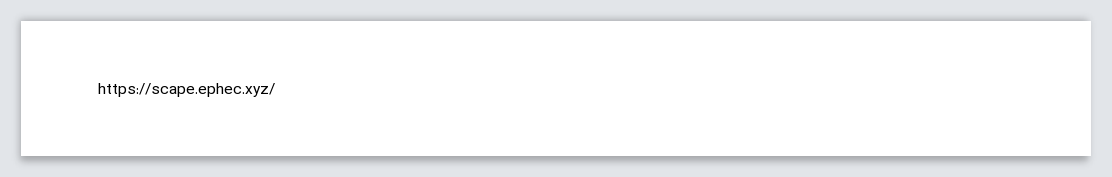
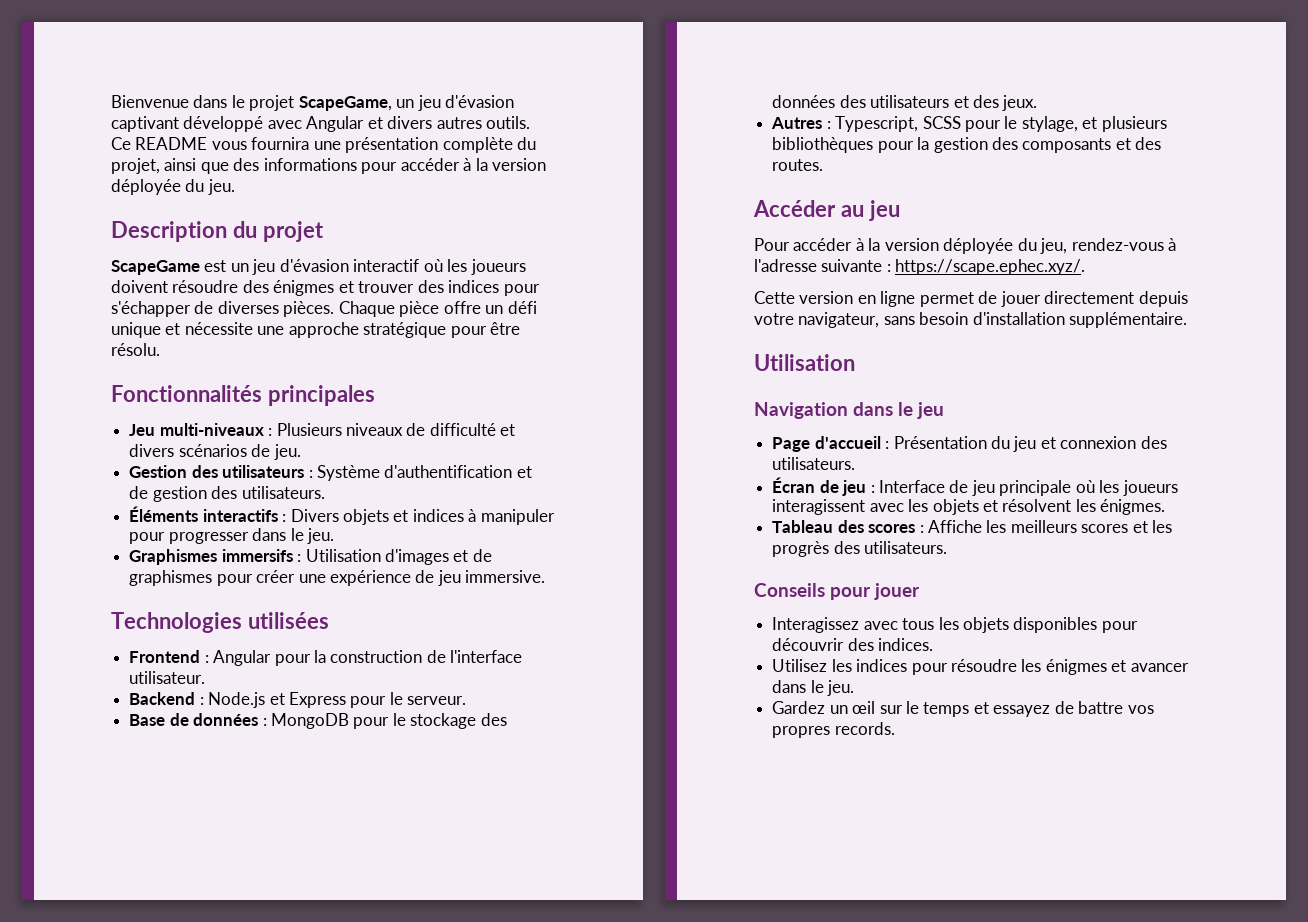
- https://scape.ephec.xyz/
+ Bienvenue dans le projet ScapeGame, un jeu d'évasion captivant développé avec Angular et divers autres outils. Ce README vous fournira une présentation complète du projet, ainsi que des informations pour accéder à la version déployée du jeu.
+ Description du projet
+ ScapeGame est un jeu d'évasion interactif où les joueurs doivent résoudre des énigmes et trouver des indices pour s'échapper de diverses pièces. Chaque pièce offre un défi unique et nécessite une approche stratégique pour être résolu.
+ Fonctionnalités principales
+ Jeu multi-niveaux : Plusieurs niveaux de difficulté et divers scénarios de jeu.
+ Gestion des utilisateurs : Système d'authentification et de gestion des utilisateurs.
+ Éléments interactifs : Divers objets et indices à manipuler pour progresser dans le jeu.
+ Graphismes immersifs : Utilisation d'images et de graphismes pour créer une expérience de jeu immersive.
+ Technologies utilisées
+ Frontend : Angular pour la construction de l'interface utilisateur.
+ Backend : Node.js et Express pour le serveur.
+ Base de données : MongoDB pour le stockage des données des utilisateurs et des jeux.
+ Autres : Typescript, SCSS pour le stylage, et plusieurs bibliothèques pour la gestion des composants et des routes.
+ Accéder au jeu
+ Pour accéder à la version déployée du jeu, rendez-vous à l'adresse suivante : https://scape.ephec.xyz/.
+ Cette version en ligne permet de jouer directement depuis votre navigateur, sans besoin d'installation supplémentaire.
+ Utilisation
+ Navigation dans le jeu
+ Page d'accueil : Présentation du jeu et connexion des utilisateurs.
+ Écran de jeu : Interface de jeu principale où les joueurs interagissent avec les objets et résolvent les énigmes.
+ Tableau des scores : Affiche les meilleurs scores et les progrès des utilisateurs.
+ Conseils pour jouer
+ Interagissez avec tous les objets disponibles pour découvrir des indices.
+ Utilisez les indices pour résoudre les énigmes et avancer dans le jeu.
+ Gardez un œil sur le temps et essayez de battre vos propres records.

